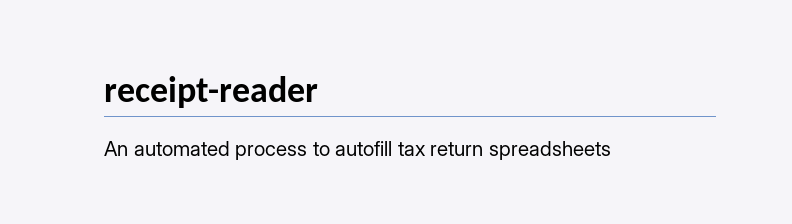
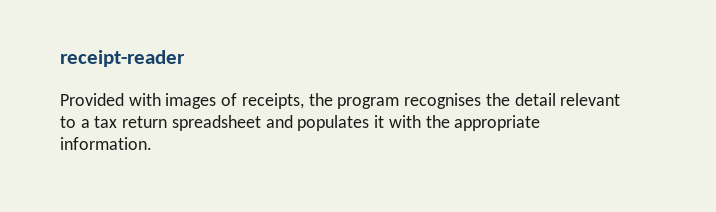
- An automated process to autofill tax return spreadsheets
+ Provided with images of receipts, the program recognises the detail relevant to a tax return spreadsheet and populates it with the appropriate information.

